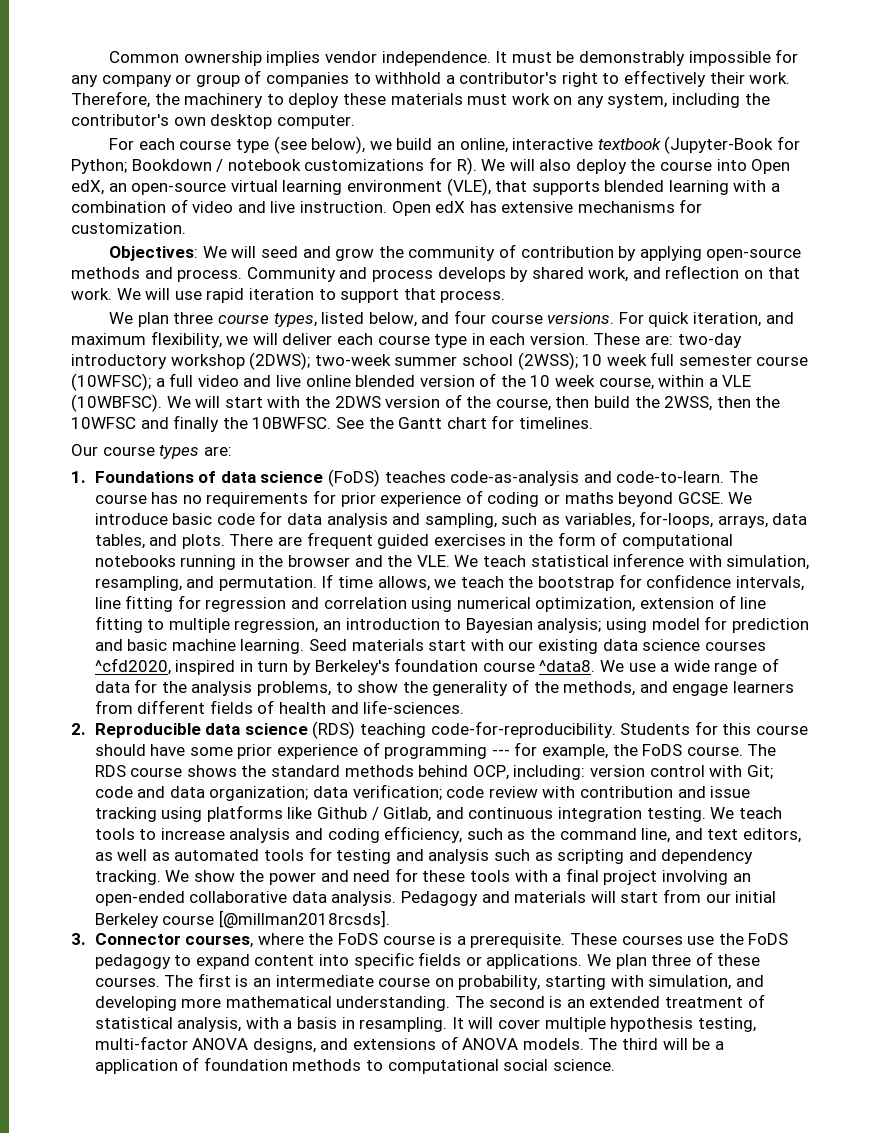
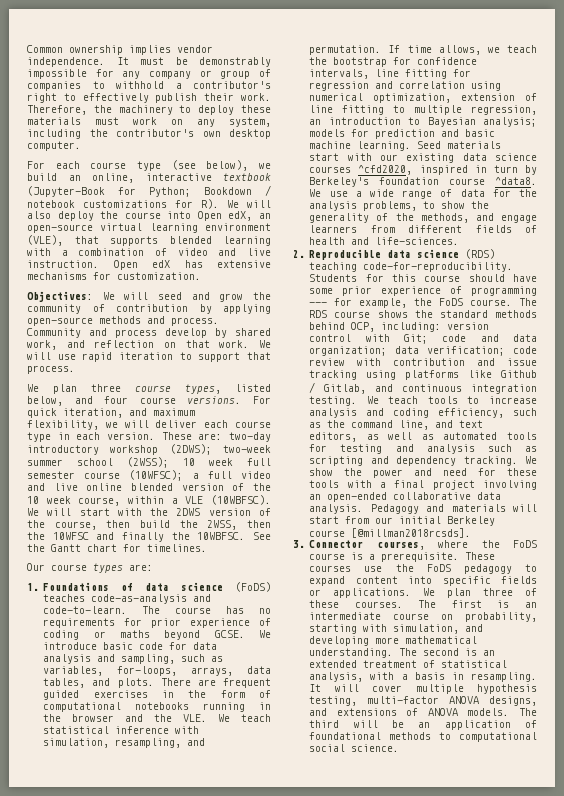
- It must be demonstrably impossible for any company or group of companies to withhold a contributor's right to effectively their work.
+ It must be demonstrably impossible for any company or group of companies to withhold a contributor's right to effectively publish their work.
- Community and process develops by shared work, and reflection on that work.
+ Community and process develop by shared work, and reflection on that work.
- We will start with the 2DWS version of the course, then build the 2WSS, then the 10WFSC and finally the 10BWFSC.
+ We will start with the 2DWS version of the course, then build the 2WSS, then the 10WFSC and finally the 10WBFSC.
- If time allows, we teach the bootstrap for confidence intervals, line fitting for regression and correlation using numerical optimization, extension of line fitting to multiple regression, an introduction to Bayesian analysis; using model for prediction and basic machine learning.
+ If time allows, we teach the bootstrap for confidence intervals, line fitting for regression and correlation using numerical optimization, extension of line fitting to multiple regression, an introduction to Bayesian analysis; models for prediction and basic machine learning.
- The third will be a application of foundation methods to computational social science.
+ The third will be an application of foundational methods to computational social science.

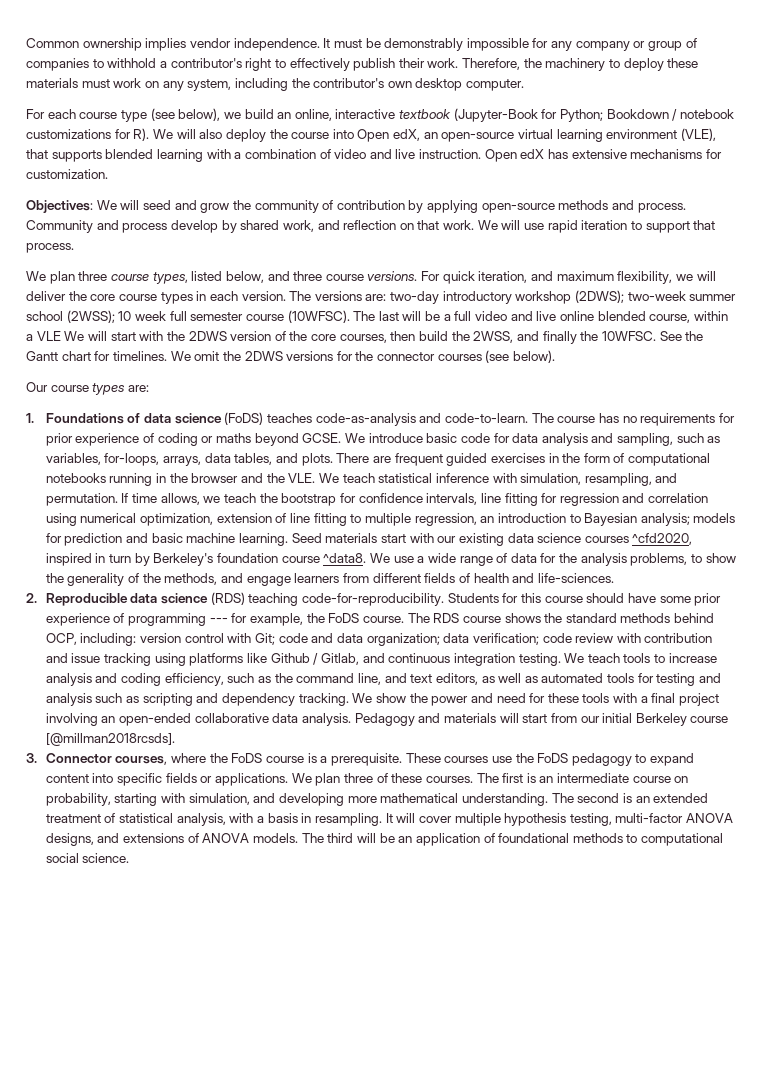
- We plan three course types, listed below, and four course versions.
+ We plan three course types, listed below, and three course versions.
- For quick iteration, and maximum flexibility, we will deliver each course type in each version.
+ For quick iteration, and maximum flexibility, we will deliver the core course types in each version.
- These are: two-day introductory workshop (2DWS); two-week summer school (2WSS); 10 week full semester course (10WFSC); a full video and live online blended version of the 10 week course, within a VLE (10WBFSC). We will start with the 2DWS version of the course, then build the 2WSS, then the 10WFSC and finally the 10WBFSC.
+ The versions are: two-day introductory workshop (2DWS); two-week summer school (2WSS); 10 week full semester course (10WFSC). The last will be a full video and live online blended course, within a VLE We will start with the 2DWS version of the core courses, then build the 2WSS, and finally the 10WFSC.
+ We omit the 2DWS versions for the connector courses (see below).

